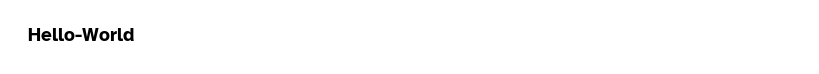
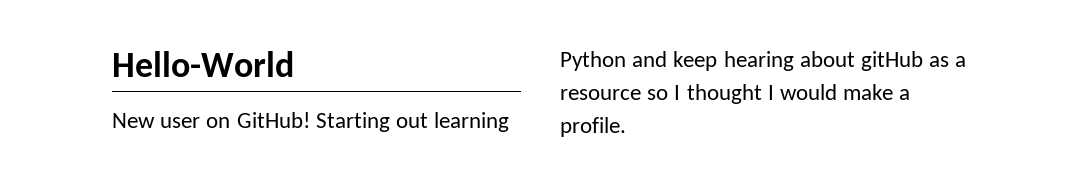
+ New user on GitHub! Starting out learning Python and keep hearing about gitHub as a resource so I thought I would make a profile.

